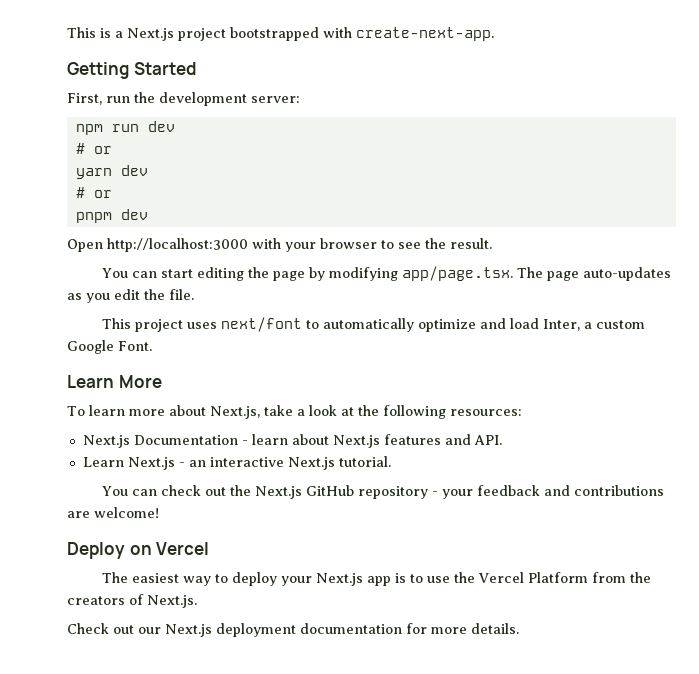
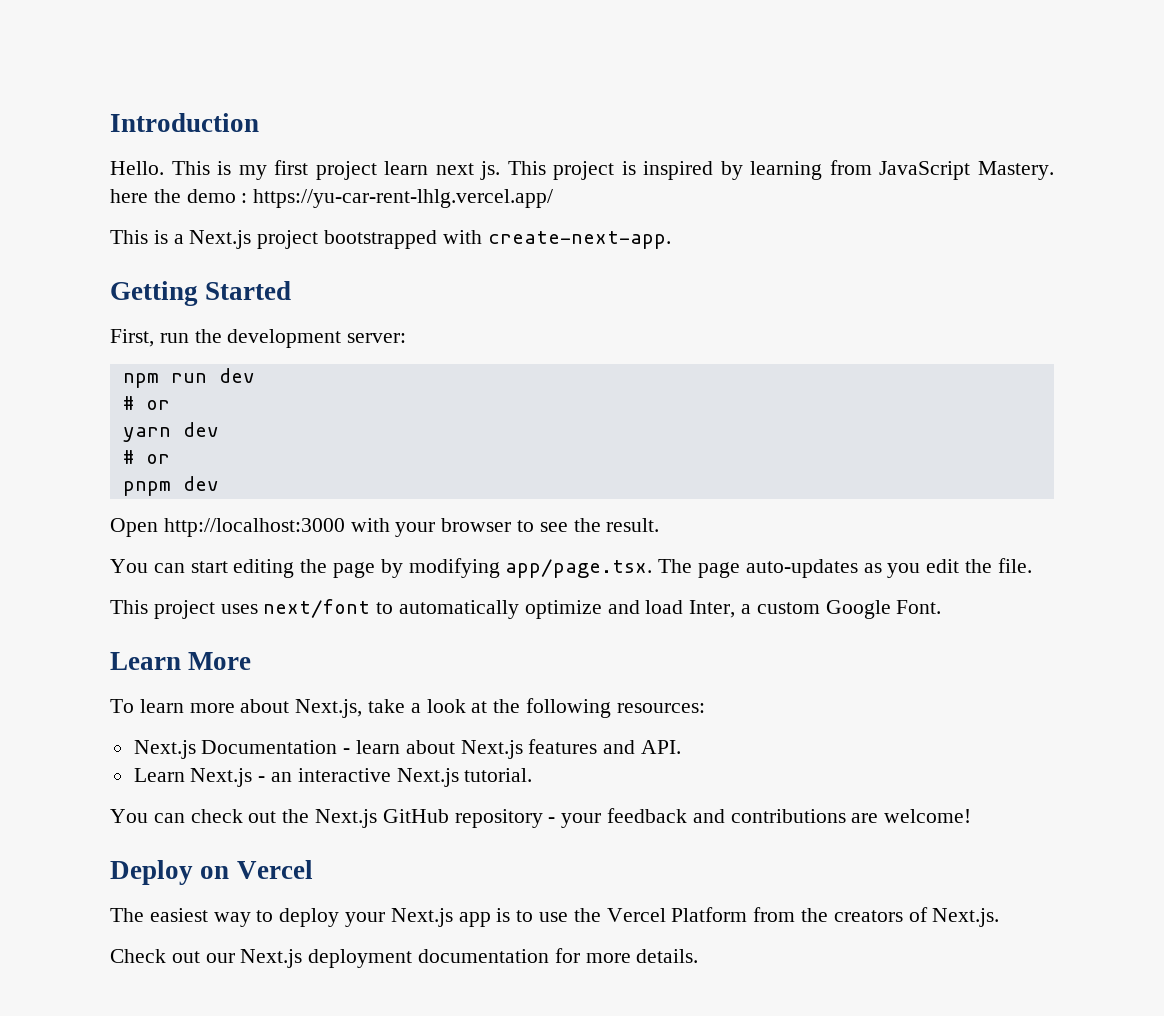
+ Introduction
+ Hello. This is my first project learn next js. This project is inspired by learning from JavaScript Mastery. here the demo : https://yu-car-rent-lhlg.vercel.app/

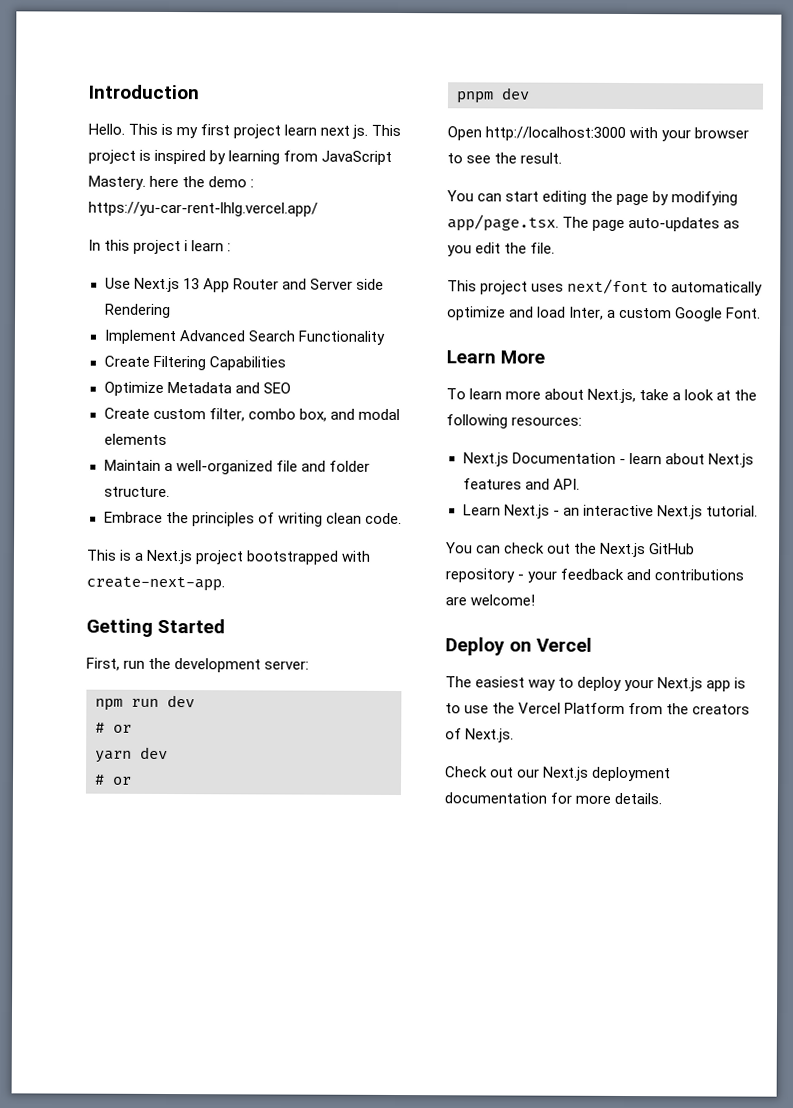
+ In this project i learn :
+ Use Next.js 13 App Router and Server side Rendering
+ Implement Advanced Search Functionality
+ Create Filtering Capabilities
+ Optimize Metadata and SEO
+ Create custom filter, combo box, and modal elements
+ Maintain a well-organized file and folder structure.
+ Embrace the principles of writing clean code.

